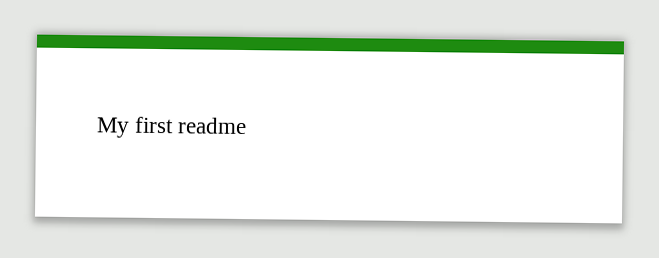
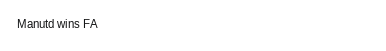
- My first readme
+ Manutd wins FA

